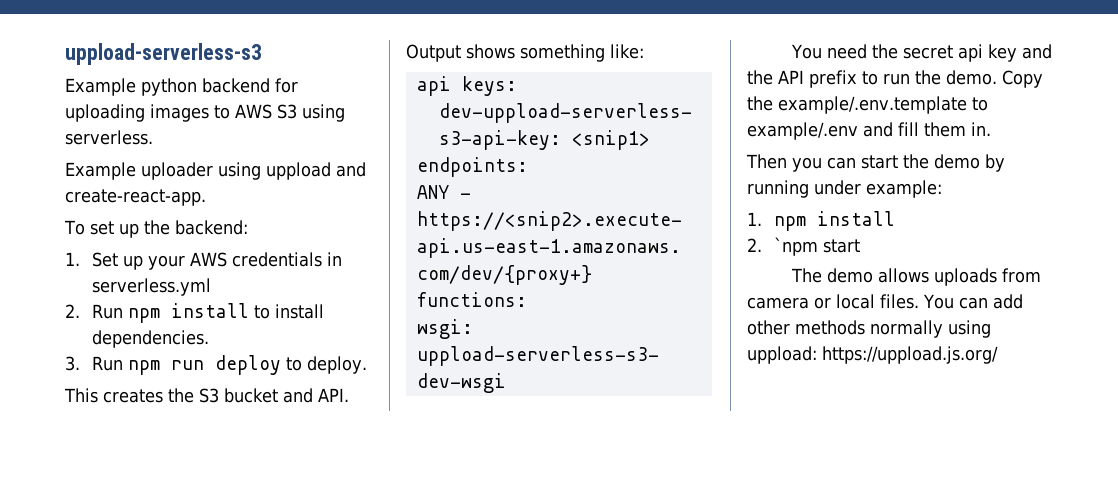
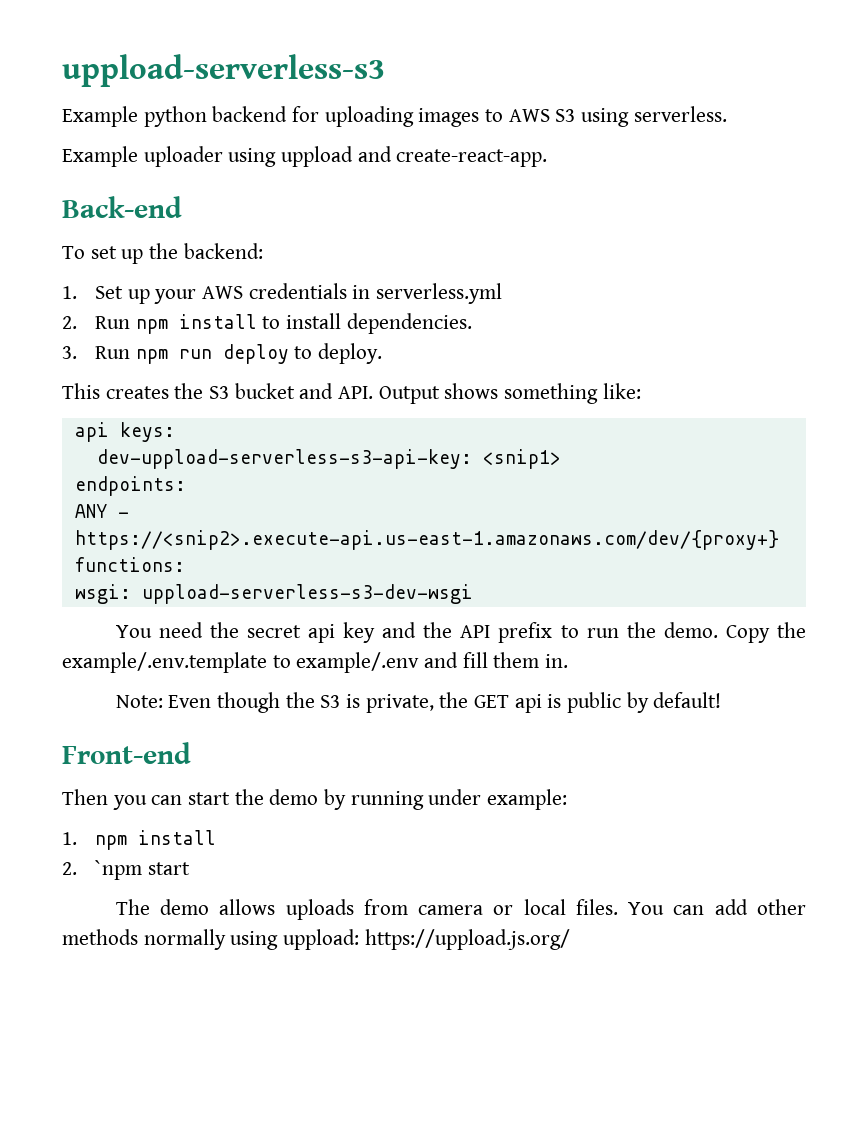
+ Back-end
+ Note: Even though the S3 is private, the GET api is public by default!
+ Front-end

